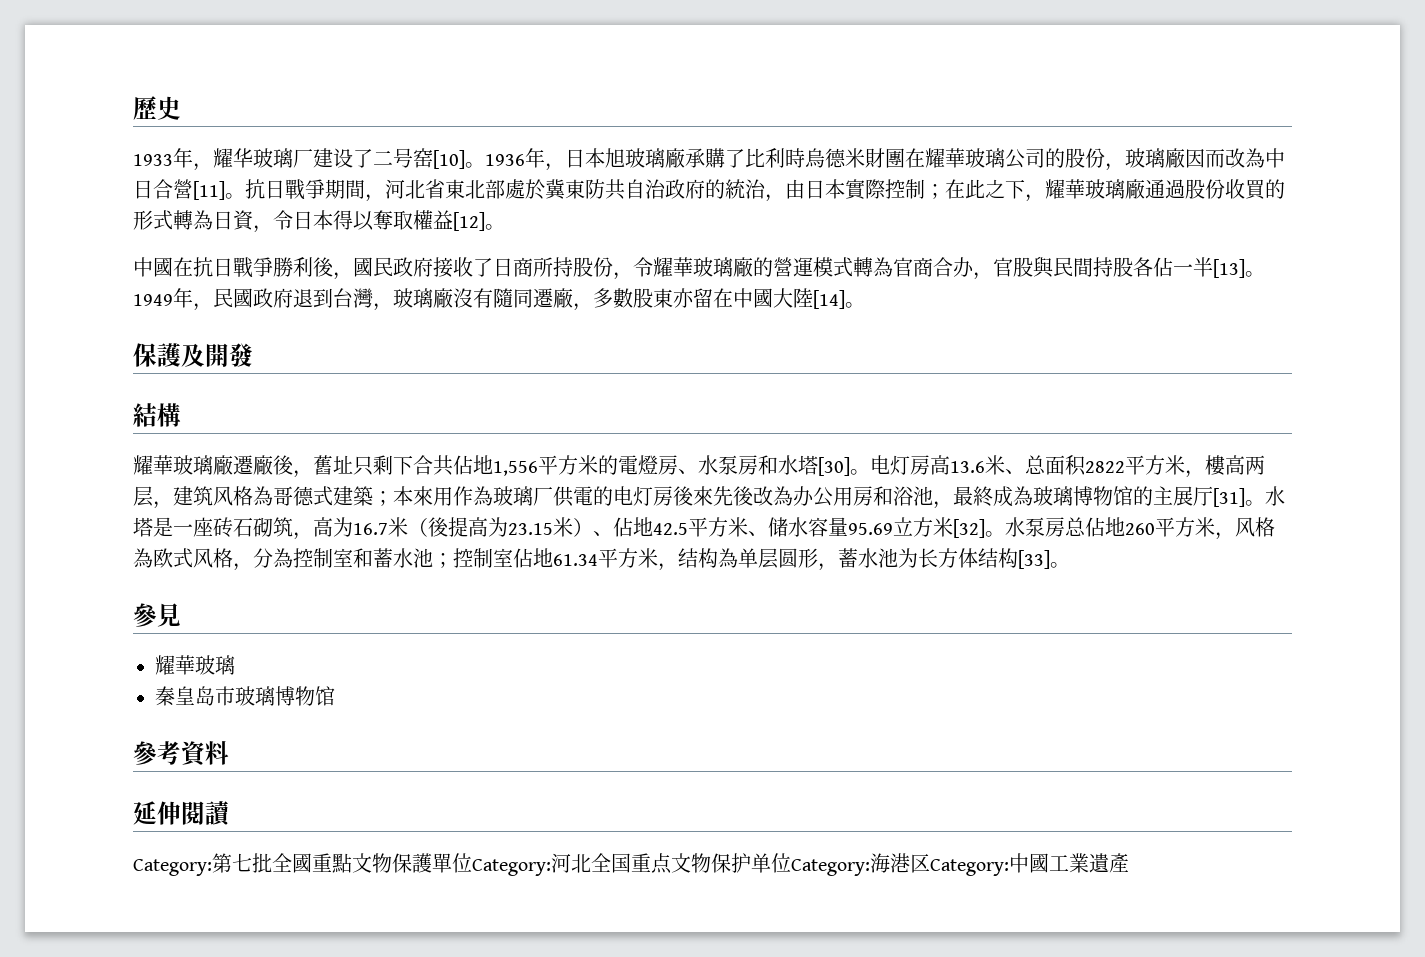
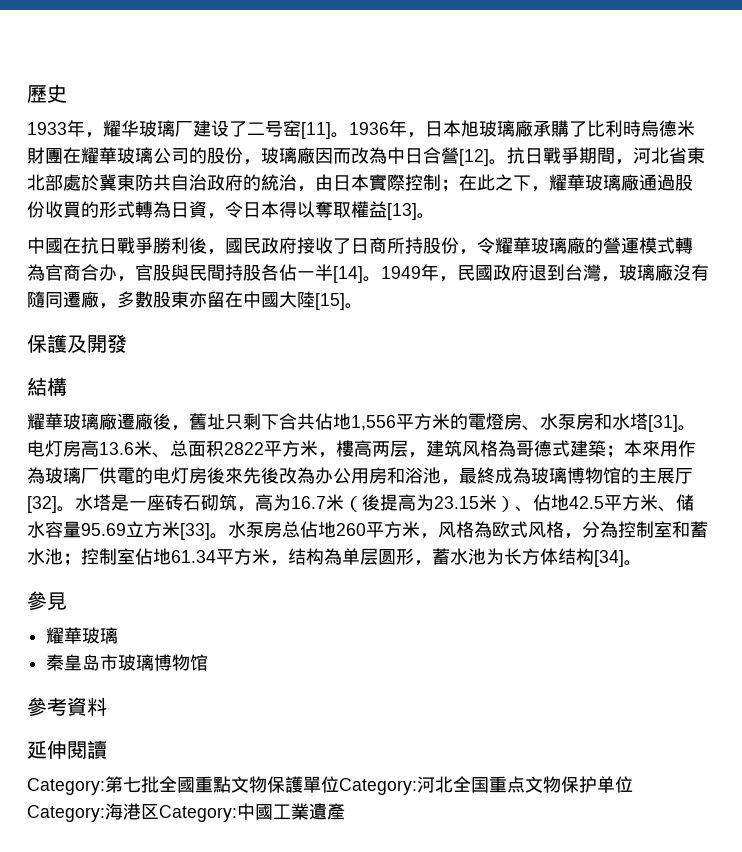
- 1933年，耀华玻璃厂建设了二号窑[10]。
+ 1933年，耀华玻璃厂建设了二号窑[11]。
- 1936年，日本旭玻璃廠承購了比利時烏德米財團在耀華玻璃公司的股份，玻璃廠因而改為中日合營[11]。
+ 1936年，日本旭玻璃廠承購了比利時烏德米財團在耀華玻璃公司的股份，玻璃廠因而改為中日合營[12]。
- 抗日戰爭期間，河北省東北部處於冀東防共自治政府的統治，由日本實際控制；在此之下，耀華玻璃廠通過股份收買的形式轉為日資，令日本得以奪取權益[12]。
+ 抗日戰爭期間，河北省東北部處於冀東防共自治政府的統治，由日本實際控制；在此之下，耀華玻璃廠通過股份收買的形式轉為日資，令日本得以奪取權益[13]。
- 中國在抗日戰爭勝利後，國民政府接收了日商所持股份，令耀華玻璃廠的營運模式轉為官商合办，官股與民間持股各佔一半[13]。
+ 中國在抗日戰爭勝利後，國民政府接收了日商所持股份，令耀華玻璃廠的營運模式轉為官商合办，官股與民間持股各佔一半[14]。
- 1949年，民國政府退到台灣，玻璃廠沒有隨同遷廠，多數股東亦留在中國大陸[14]。
+ 1949年，民國政府退到台灣，玻璃廠沒有隨同遷廠，多數股東亦留在中國大陸[15]。
- 耀華玻璃廠遷廠後，舊址只剩下合共佔地1,556平方米的電燈房、水泵房和水塔[30]。
+ 耀華玻璃廠遷廠後，舊址只剩下合共佔地1,556平方米的電燈房、水泵房和水塔[31]。
- 电灯房高13.6米、总面积2822平方米，樓高两层，建筑风格為哥德式建築；本來用作為玻璃厂供電的电灯房後來先後改為办公用房和浴池，最終成為玻璃博物馆的主展厅[31]。
+ 电灯房高13.6米、总面积2822平方米，樓高两层，建筑风格為哥德式建築；本來用作為玻璃厂供電的电灯房後來先後改為办公用房和浴池，最終成為玻璃博物馆的主展厅[32]。
- 水塔是一座砖石砌筑，高为16.7米（後提高为23.15米）、佔地42.5平方米、储水容量95.69立方米[32]。
+ 水塔是一座砖石砌筑，高为16.7米（後提高为23.15米）、佔地42.5平方米、储水容量95.69立方米[33]。
- 水泵房总佔地260平方米，风格為欧式风格，分為控制室和蓄水池；控制室佔地61.34平方米，结构為单层圆形，蓄水池为长方体结构[33]。
+ 水泵房总佔地260平方米，风格為欧式风格，分為控制室和蓄水池；控制室佔地61.34平方米，结构為单层圆形，蓄水池为长方体结构[34]。

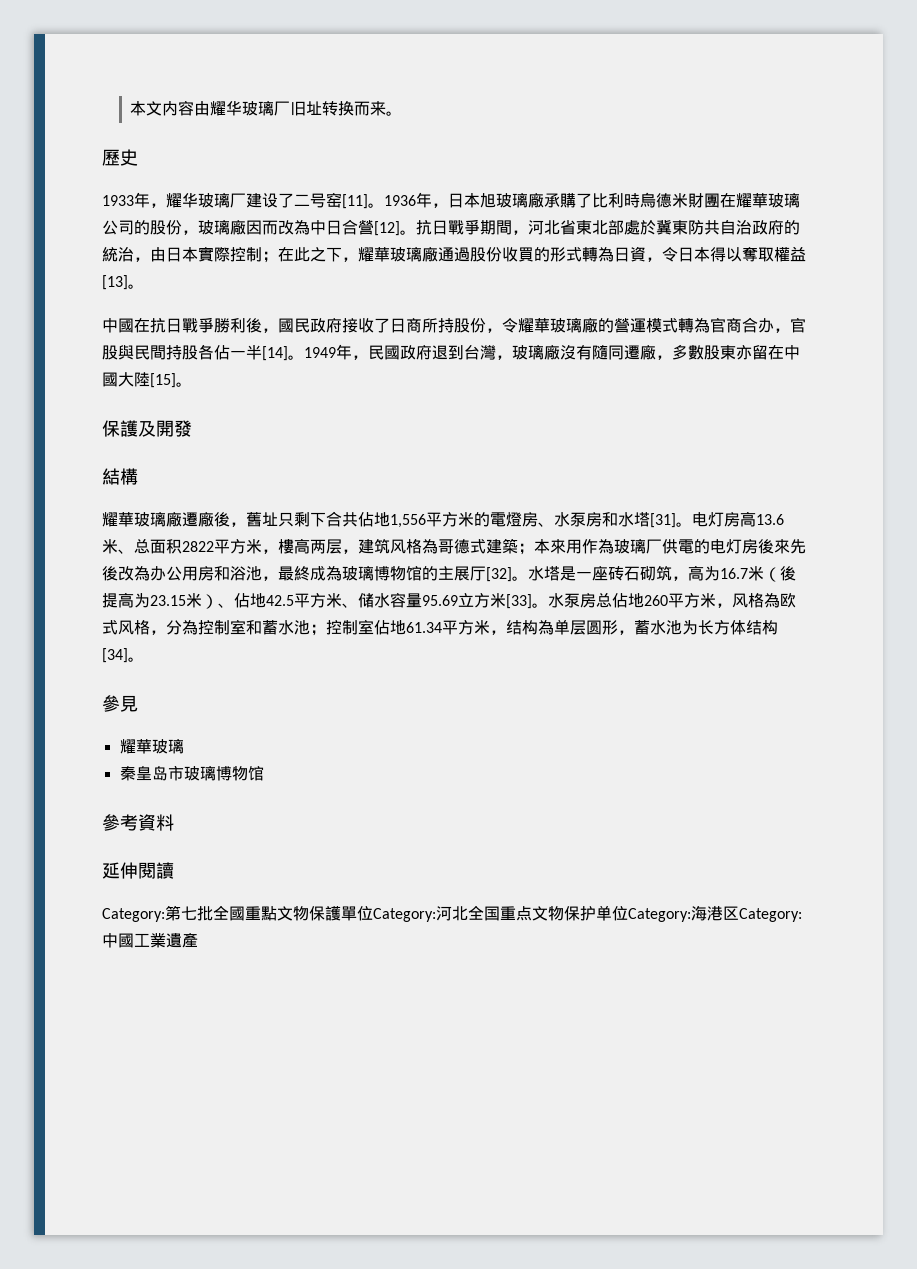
+ 本文内容由耀华玻璃厂旧址转换而来。

